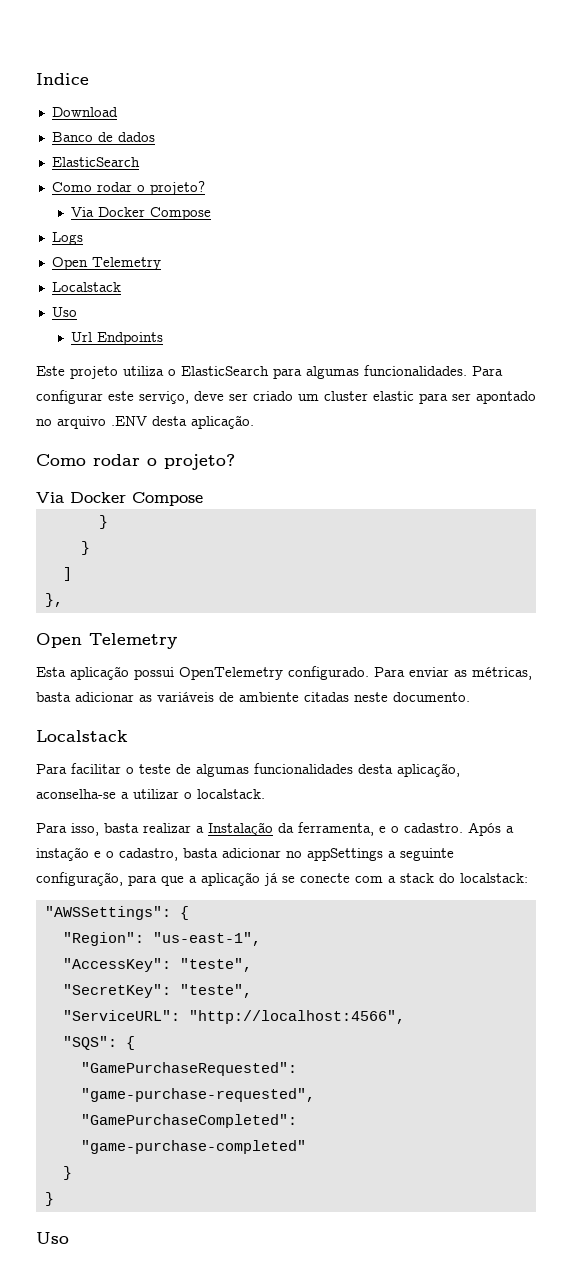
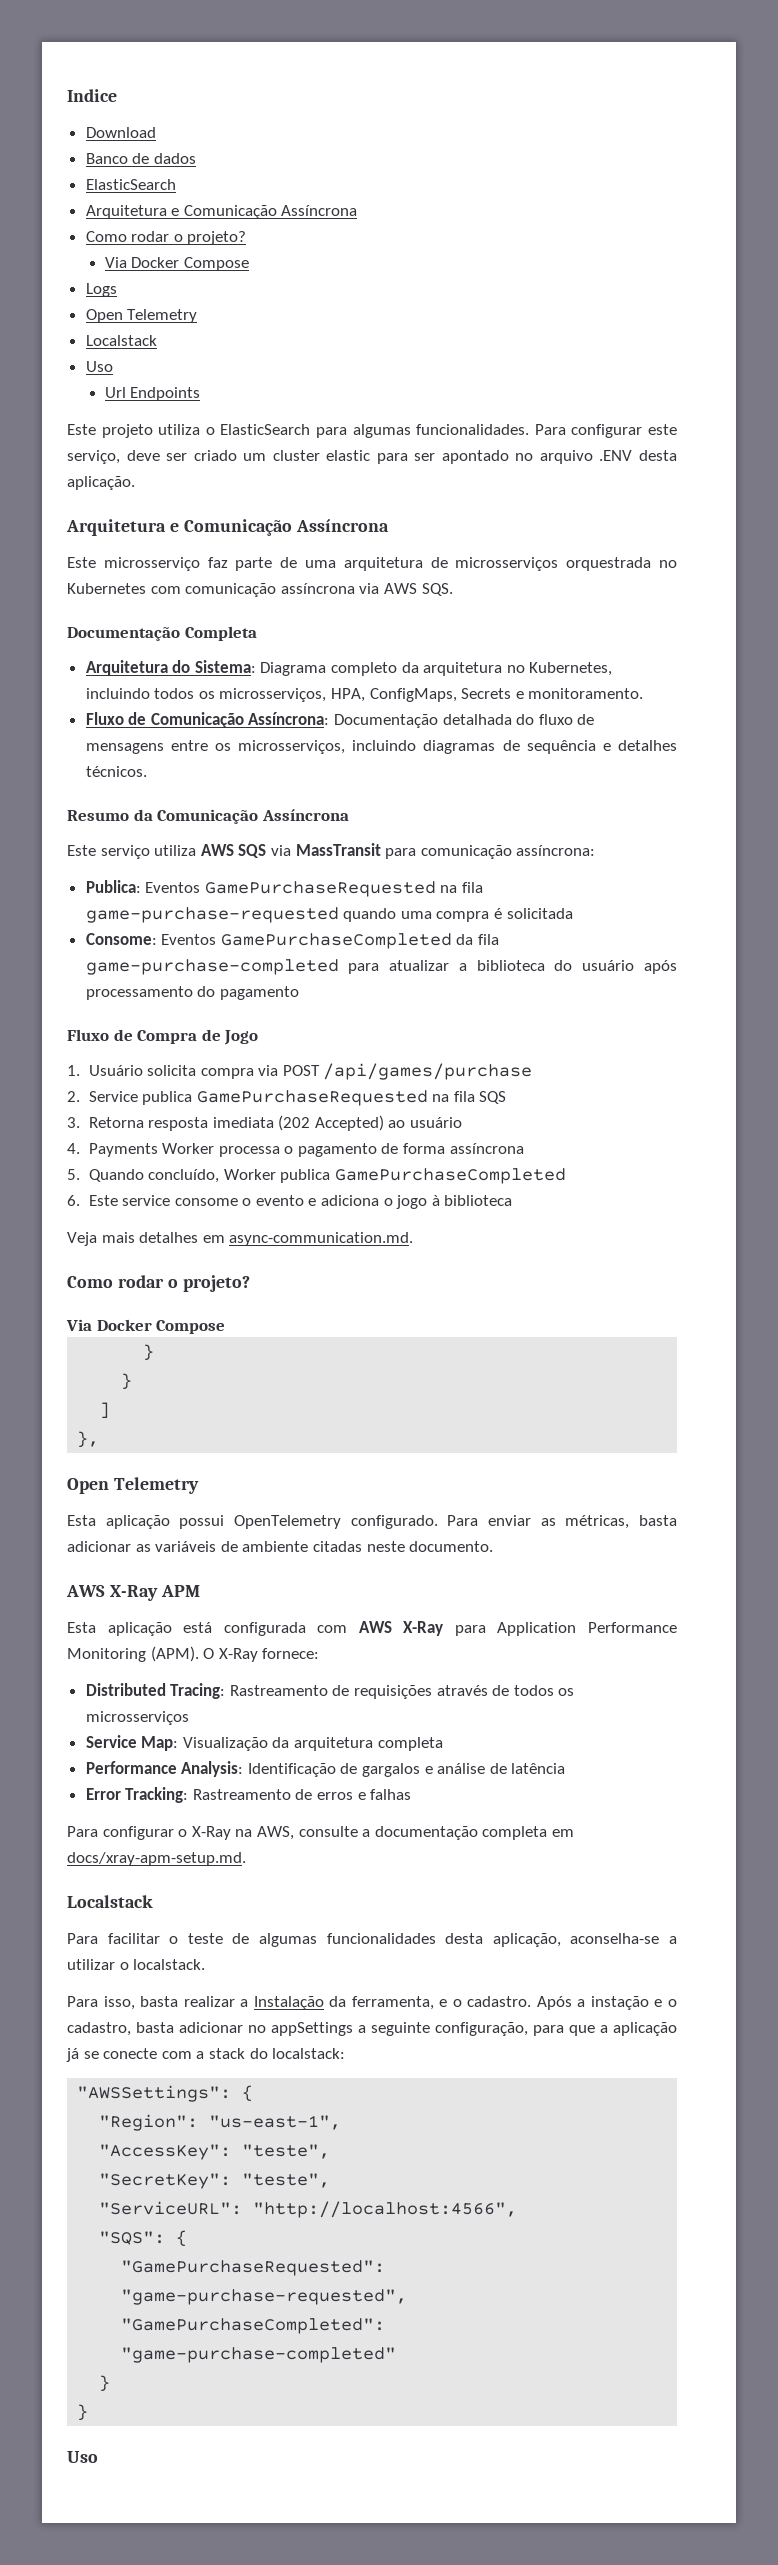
  Banco de dados
  ElasticSearch
+ Arquitetura e Comunicação Assíncrona
  Para configurar este serviço, deve ser criado um cluster elastic para ser apontado no arquivo .ENV desta aplicação.
+ Arquitetura e Comunicação Assíncrona
+ Este microsserviço faz parte de uma arquitetura de microsserviços orquestrada no Kubernetes com comunicação assíncrona via AWS SQS.
+ Documentação Completa
+ Arquitetura do Sistema: Diagrama completo da arquitetura no Kubernetes, incluindo todos os microsserviços, HPA, ConfigMaps, Secrets e monitoramento.
+ Fluxo de Comunicação Assíncrona: Documentação detalhada do fluxo de mensagens entre os microsserviços, incluindo diagramas de sequência e detalhes técnicos.
+ Resumo da Comunicação Assíncrona
+ Este serviço utiliza AWS SQS via MassTransit para comunicação assíncrona:
+ Publica: Eventos GamePurchaseRequested na fila game-purchase-requested quando uma compra é solicitada
+ Consome: Eventos GamePurchaseCompleted da fila game-purchase-completed para atualizar a biblioteca do usuário após processamento do pagamento
+ Fluxo de Compra de Jogo
+ 1. Usuário solicita compra via POST /api/games/purchase
+ 2. Service publica GamePurchaseRequested na fila SQS
+ 3. Retorna resposta imediata (202 Accepted) ao usuário
+ 4. Payments Worker processa o pagamento de forma assíncrona
+ 5. Quando concluído, Worker publica GamePurchaseCompleted
+ 6. Este service consome o evento e adiciona o jogo à biblioteca
+ Veja mais detalhes em async-communication.md.
+ AWS X-Ray APM
+ Esta aplicação está configurada com AWS X-Ray para Application Performance Monitoring (APM). O X-Ray fornece:
+ Distributed Tracing: Rastreamento de requisições através de todos os microsserviços
+ Service Map: Visualização da arquitetura completa
+ Performance Analysis: Identificação de gargalos e análise de latência
+ Error Tracking: Rastreamento de erros e falhas
+ Para configurar o X-Ray na AWS, consulte a documentação completa em docs/xray-apm-setup.md.

